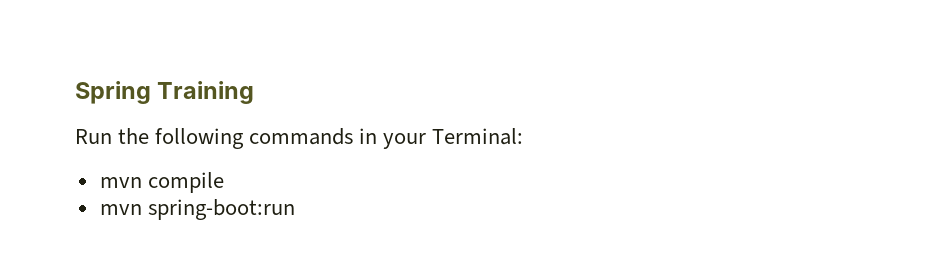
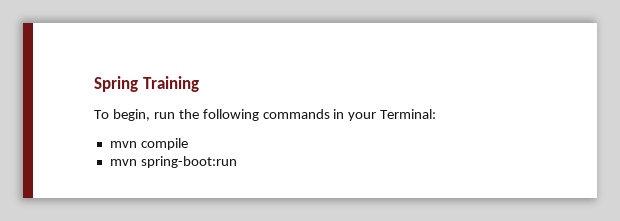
- Run the following commands in your Terminal:
+ To begin, run the following commands in your Terminal:

